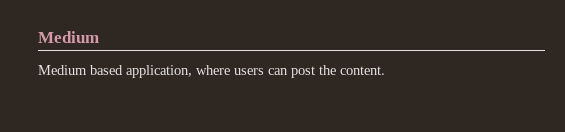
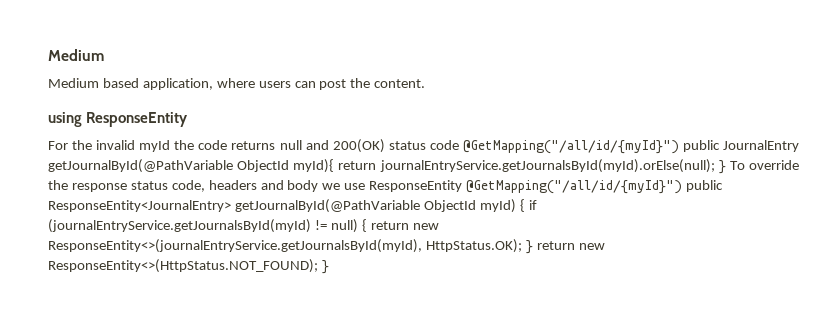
+ using ResponseEntity
+ For the invalid myId the code returns null and 200(OK) status code @GetMapping("/all/id/{myId}") public JournalEntry getJournalById(@PathVariable ObjectId myId){ return journalEntryService.getJournalsById(myId).orElse(null); } To override the response status code, headers and body we use ResponseEntity @GetMapping("/all/id/{myId}") public ResponseEntity<JournalEntry> getJournalById(@PathVariable ObjectId myId) { if (journalEntryService.getJournalsById(myId) != null) { return new ResponseEntity<>(journalEntryService.getJournalsById(myId), HttpStatus.OK); } return new ResponseEntity<>(HttpStatus.NOT_FOUND); }

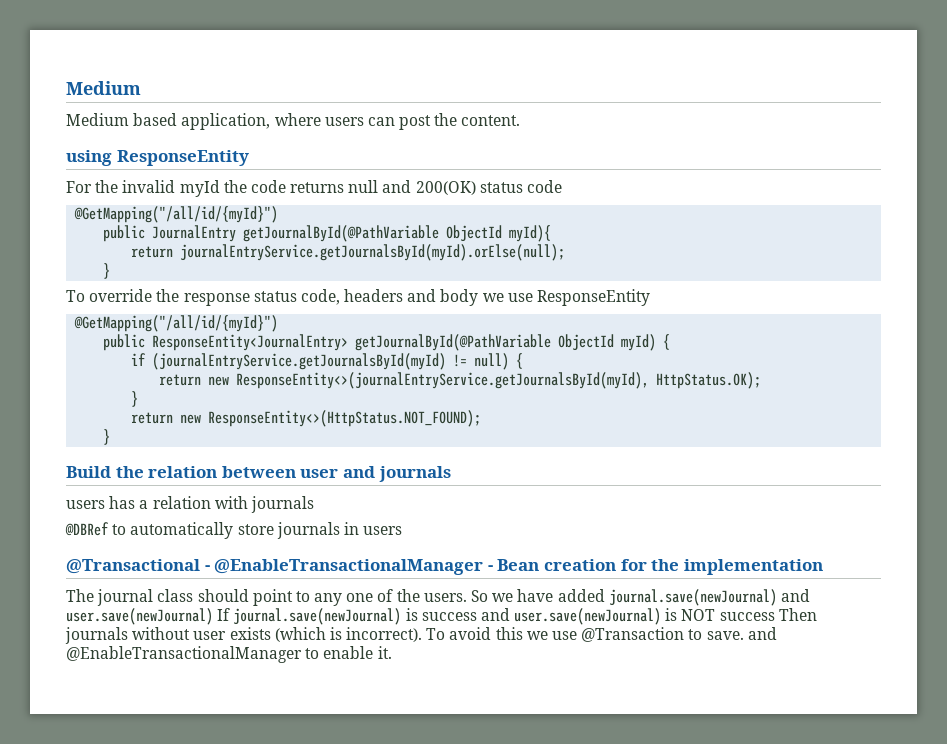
- For the invalid myId the code returns null and 200(OK) status code @GetMapping("/all/id/{myId}") public JournalEntry getJournalById(@PathVariable ObjectId myId){ return journalEntryService.getJournalsById(myId).orElse(null); } To override the response status code, headers and body we use ResponseEntity @GetMapping("/all/id/{myId}") public ResponseEntity<JournalEntry> getJournalById(@PathVariable ObjectId myId) { if (journalEntryService.getJournalsById(myId) != null) { return new ResponseEntity<>(journalEntryService.getJournalsById(myId), HttpStatus.OK); } return new ResponseEntity<>(HttpStatus.NOT_FOUND); }
+ For the invalid myId the code returns null and 200(OK) status code
+ @GetMapping("/all/id/{myId}")
+ public JournalEntry getJournalById(@PathVariable ObjectId myId){
+ return journalEntryService.getJournalsById(myId).orElse(null);
+ }
+ To override the response status code, headers and body we use ResponseEntity
+ @GetMapping("/all/id/{myId}")
+ public ResponseEntity<JournalEntry> getJournalById(@PathVariable ObjectId myId) {
+ if (journalEntryService.getJournalsById(myId) != null) {
+ return new ResponseEntity<>(journalEntryService.getJournalsById(myId), HttpStatus.OK);
+ }
+ return new ResponseEntity<>(HttpStatus.NOT_FOUND);
+ }
+ Build the relation between user and journals
+ users has a relation with journals
+ @DBRef to automatically store journals in users
+ @Transactional - @EnableTransactionalManager - Bean creation for the implementation
+ The journal class should point to any one of the users. So we have added journal.save(newJournal) and user.save(newJournal) If journal.save(newJournal) is success and user.save(newJournal) is NOT success Then journals without user exists (which is incorrect). To avoid this we use @Transaction to save. and @EnableTransactionalManager to enable it.

